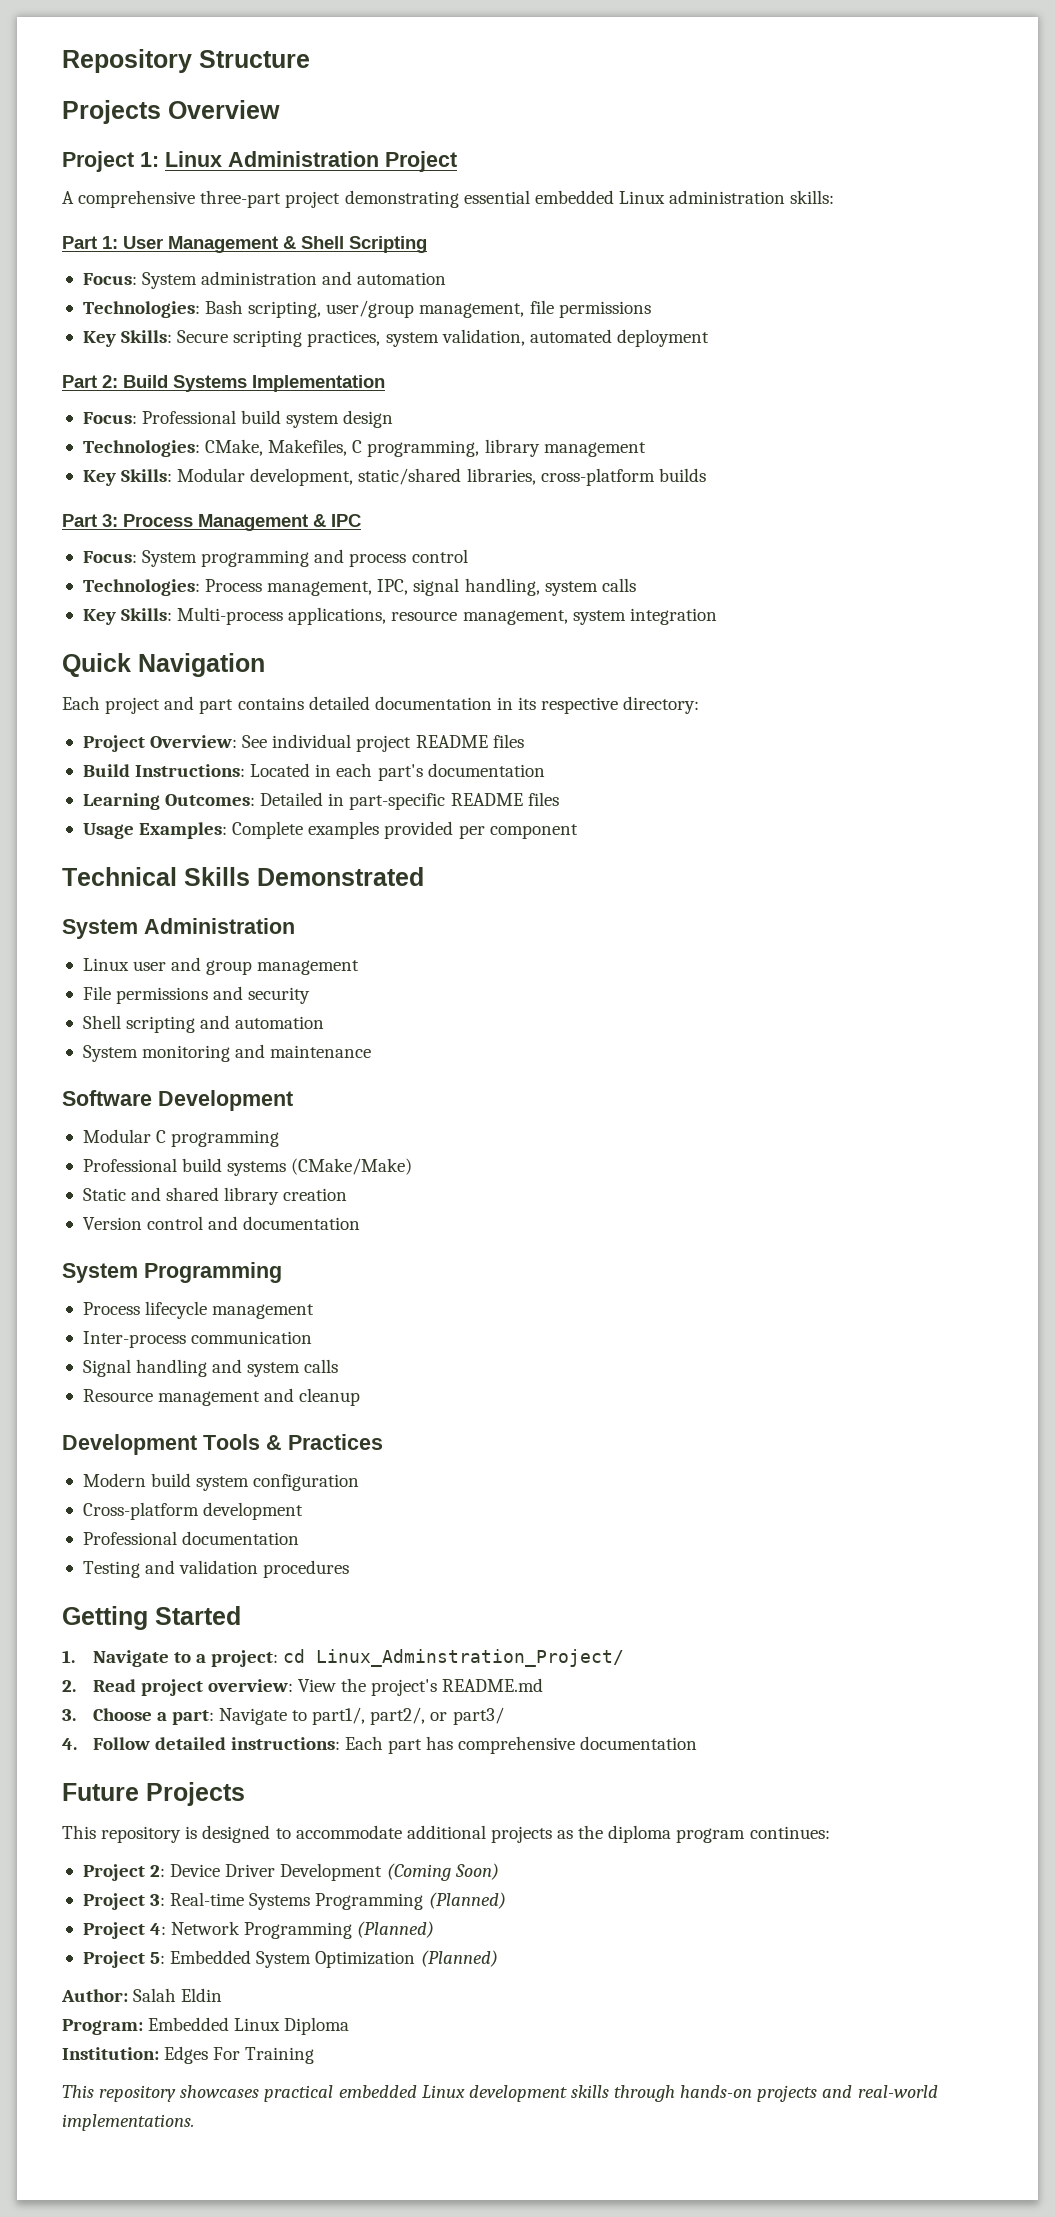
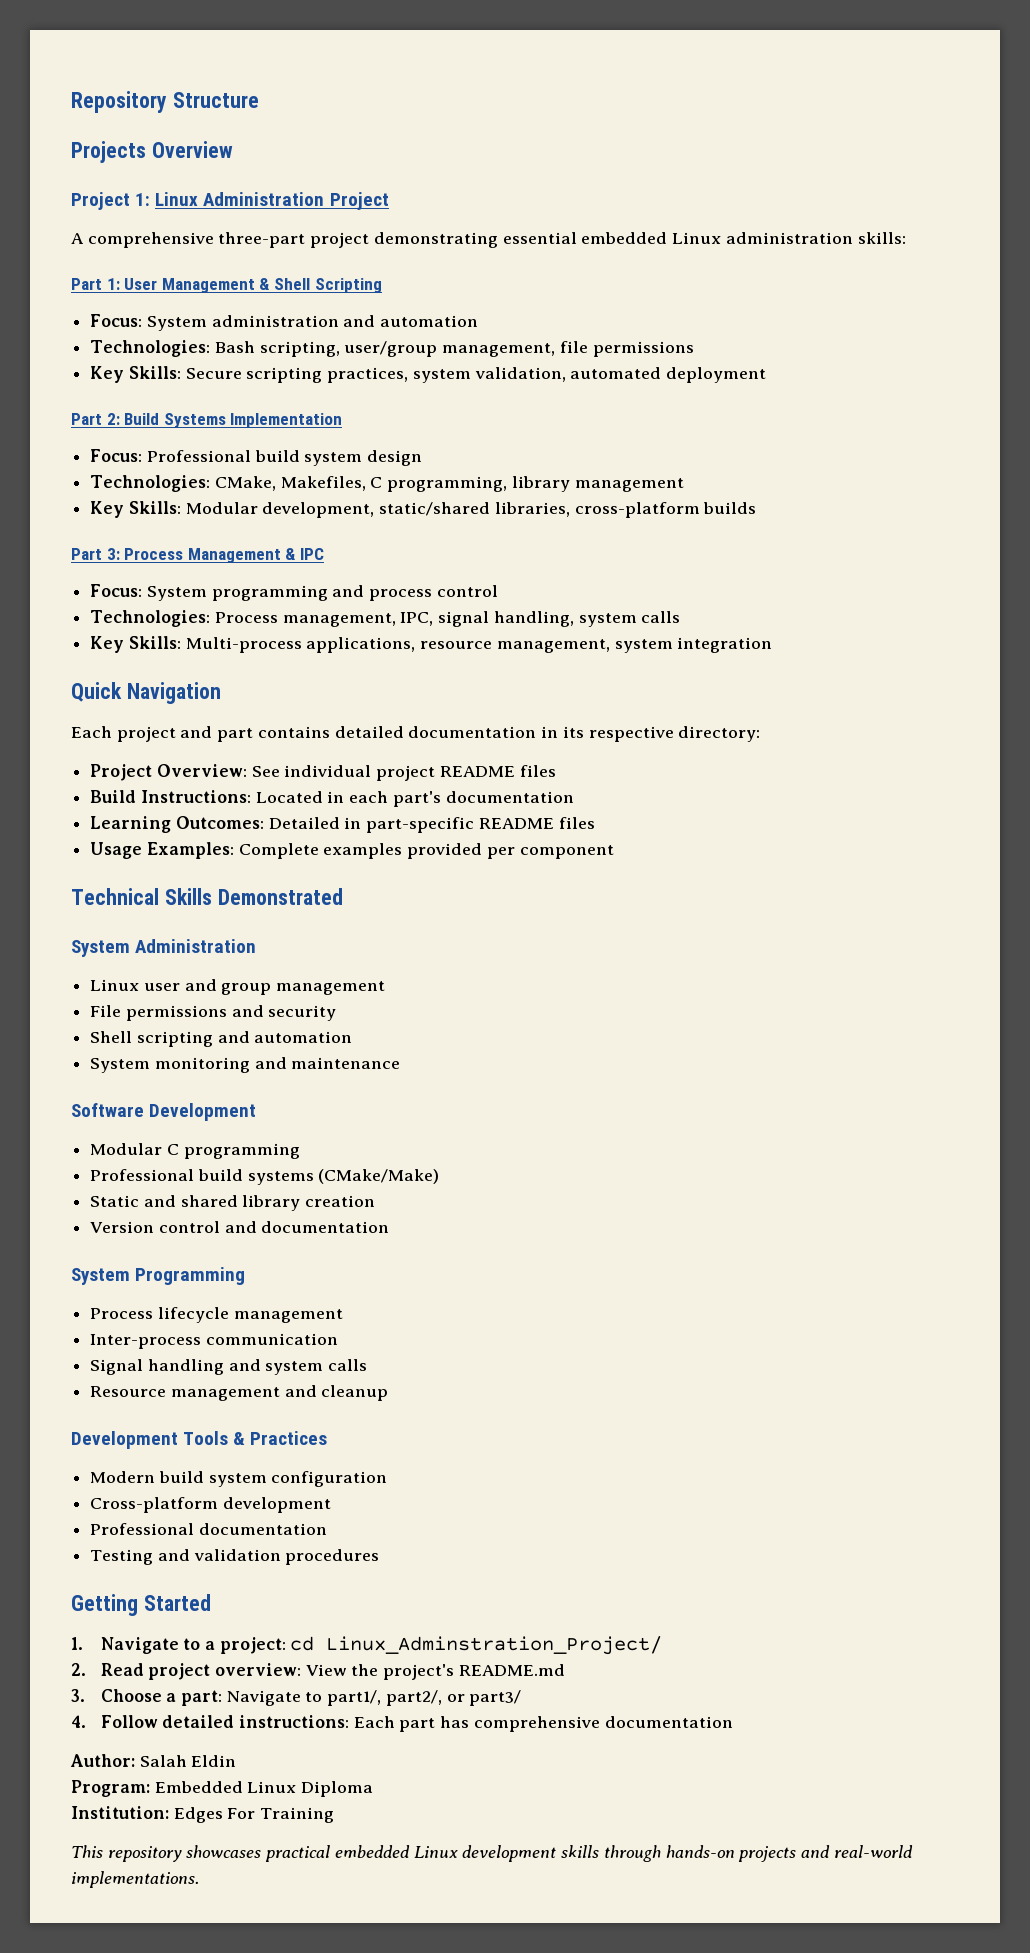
- Future Projects
- This repository is designed to accommodate additional projects as the diploma program continues:
- Project 2: Device Driver Development (Coming Soon)
- Project 3: Real-time Systems Programming (Planned)
- Project 4: Network Programming (Planned)
- Project 5: Embedded System Optimization (Planned)

